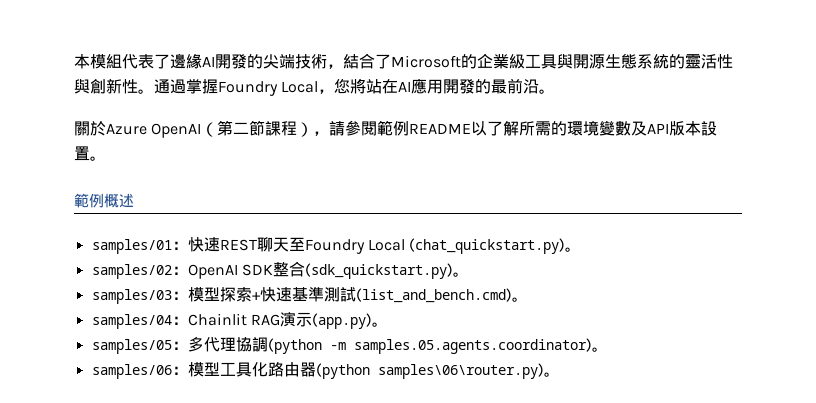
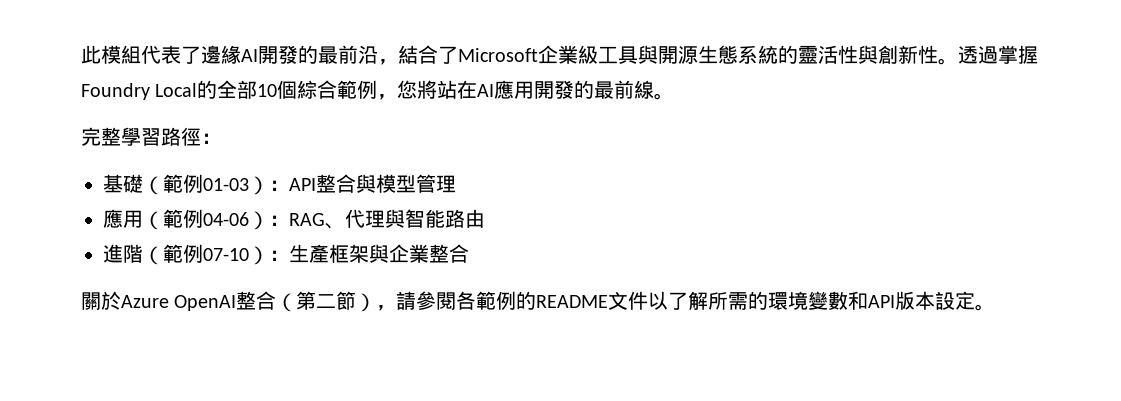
- 本模組代表了邊緣AI開發的尖端技術，結合了Microsoft的企業級工具與開源生態系統的靈活性與創新性。
+ 此模組代表了邊緣AI開發的最前沿，結合了Microsoft企業級工具與開源生態系統的靈活性與創新性。
- 通過掌握Foundry Local，您將站在AI應用開發的最前沿。
+ 透過掌握Foundry Local的全部10個綜合範例，您將站在AI應用開發的最前線。
+ 完整學習路徑：
+ 基礎（範例01-03）：API整合與模型管理
+ 應用（範例04-06）：RAG、代理與智能路由
+ 進階（範例07-10）：生產框架與企業整合
- 關於Azure OpenAI（第二節課程），請參閱範例README以了解所需的環境變數及API版本設置。
- 範例概述
- samples/01：快速REST聊天至Foundry Local (chat_quickstart.py)。
- samples/02：OpenAI SDK整合(sdk_quickstart.py)。
- samples/03：模型探索+快速基準測試(list_and_bench.cmd)。
- samples/04：Chainlit RAG演示(app.py)。
- samples/05：多代理協調(python -m samples.05.agents.coordinator)。
- samples/06：模型工具化路由器(python samples\06\router.py)。
+ 關於Azure OpenAI整合（第二節），請參閱各範例的README文件以了解所需的環境變數和API版本設定。

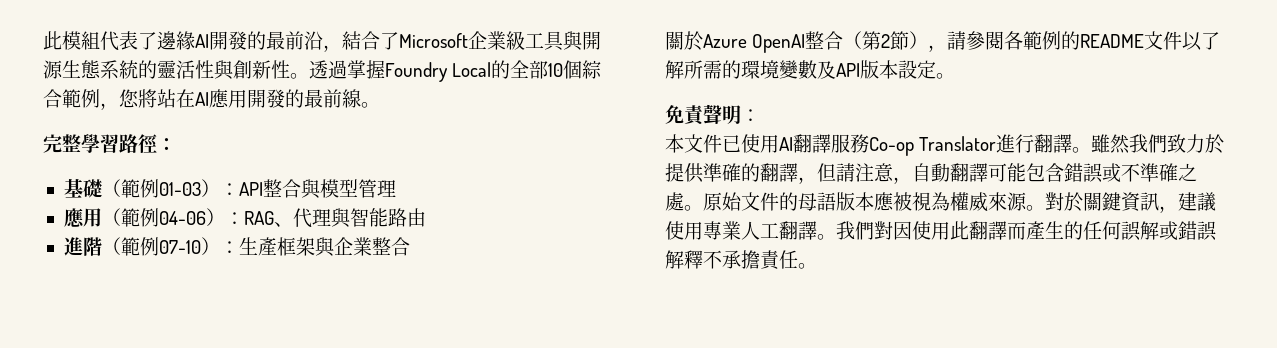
- 關於Azure OpenAI整合（第二節），請參閱各範例的README文件以了解所需的環境變數和API版本設定。
+ 關於Azure OpenAI整合（第2節），請參閱各範例的README文件以了解所需的環境變數及API版本設定。
+ 免責聲明：
+ 本文件已使用AI翻譯服務Co-op Translator進行翻譯。雖然我們致力於提供準確的翻譯，但請注意，自動翻譯可能包含錯誤或不準確之處。原始文件的母語版本應被視為權威來源。對於關鍵資訊，建議使用專業人工翻譯。我們對因使用此翻譯而產生的任何誤解或錯誤解釋不承擔責任。

